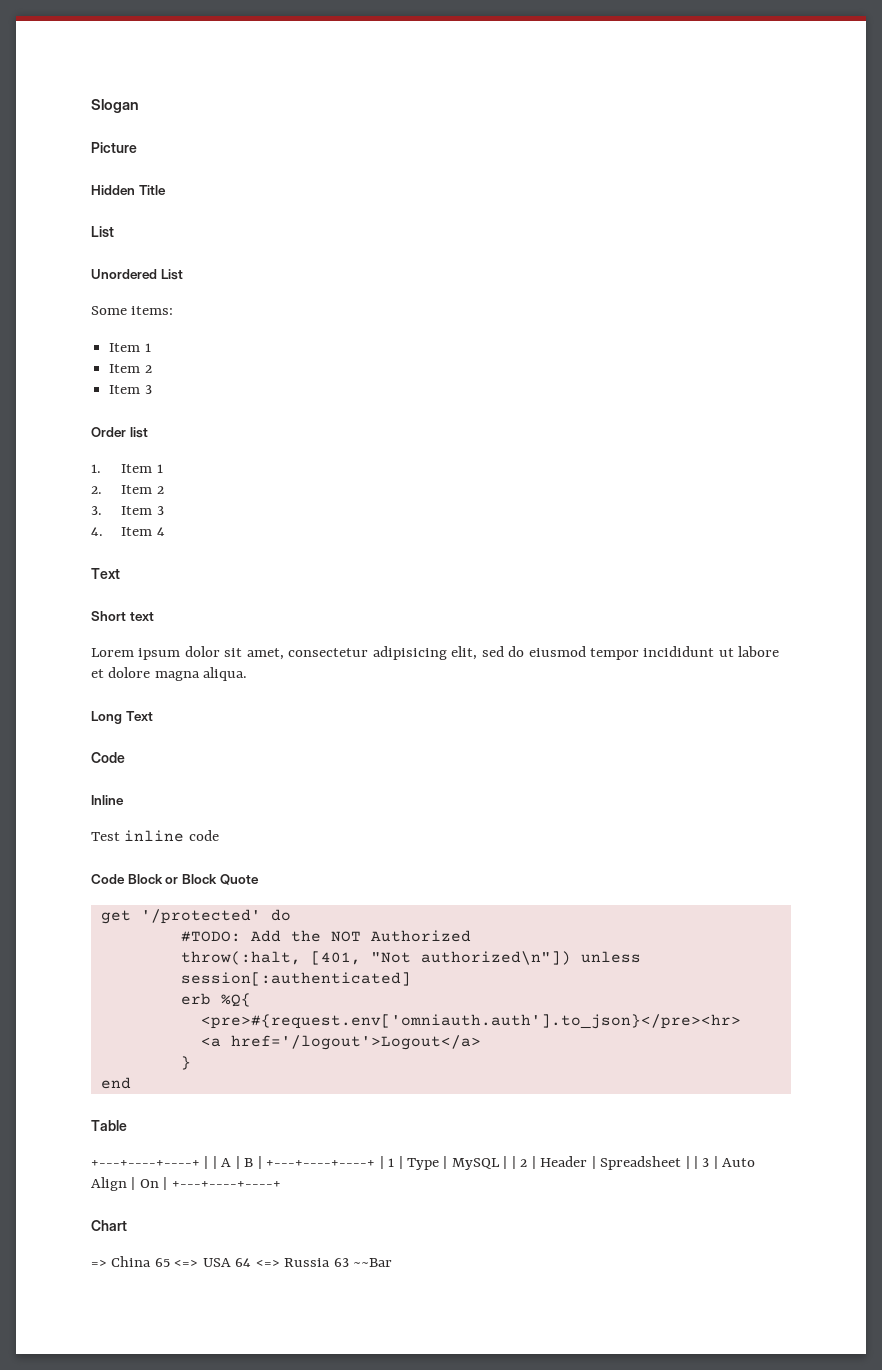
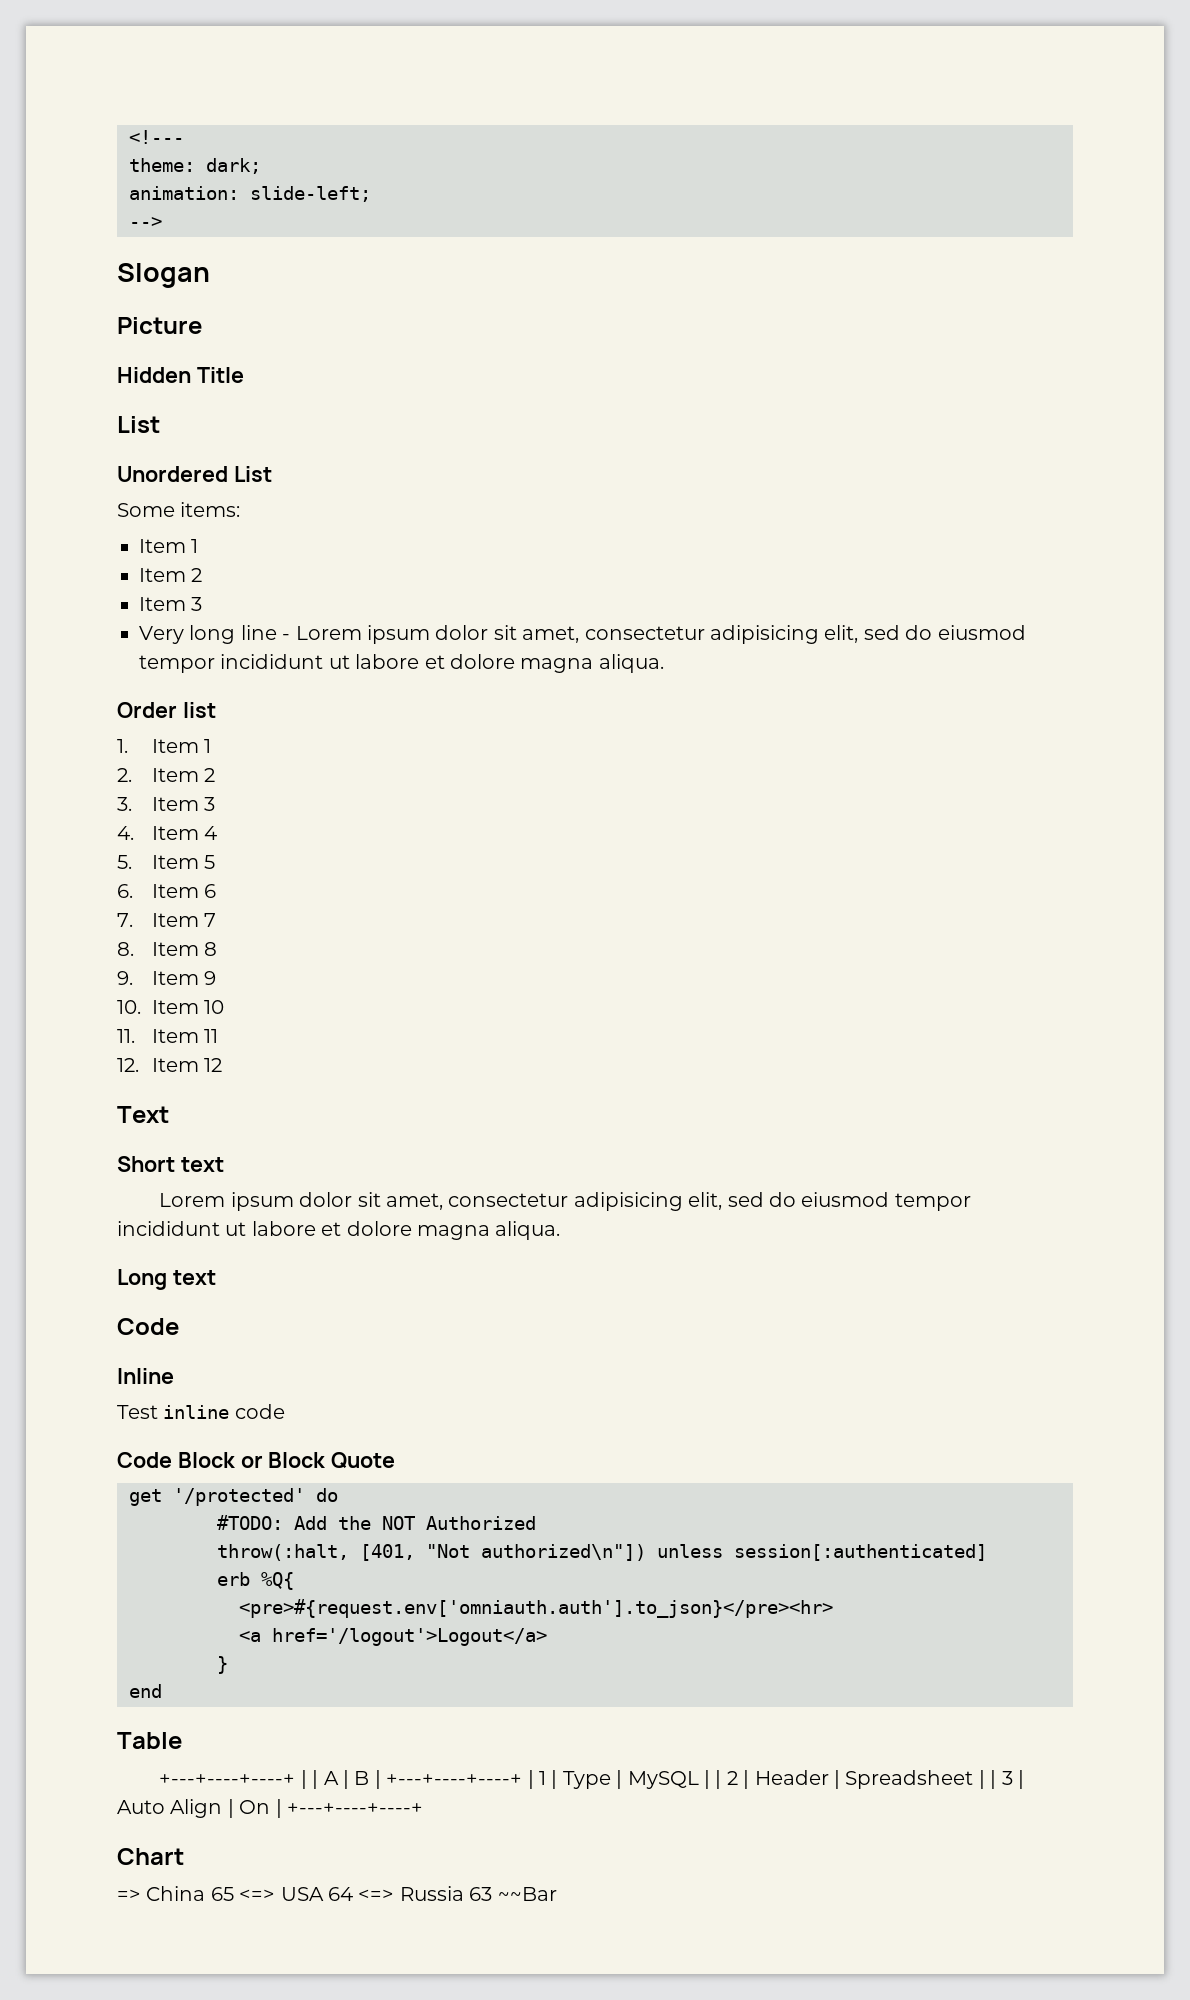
+ <!---
+ theme: dark;
+ animation: slide-left;
+ -->
+ Very long line - Lorem ipsum dolor sit amet, consectetur adipisicing elit, sed do eiusmod tempor incididunt ut labore et dolore magna aliqua.
+ 5. Item 5
+ 6. Item 6
+ 7. Item 7
+ 8. Item 8
+ 9. Item 9
+ 10. Item 10
+ 11. Item 11
+ 12. Item 12
- Long Text
+ Long text

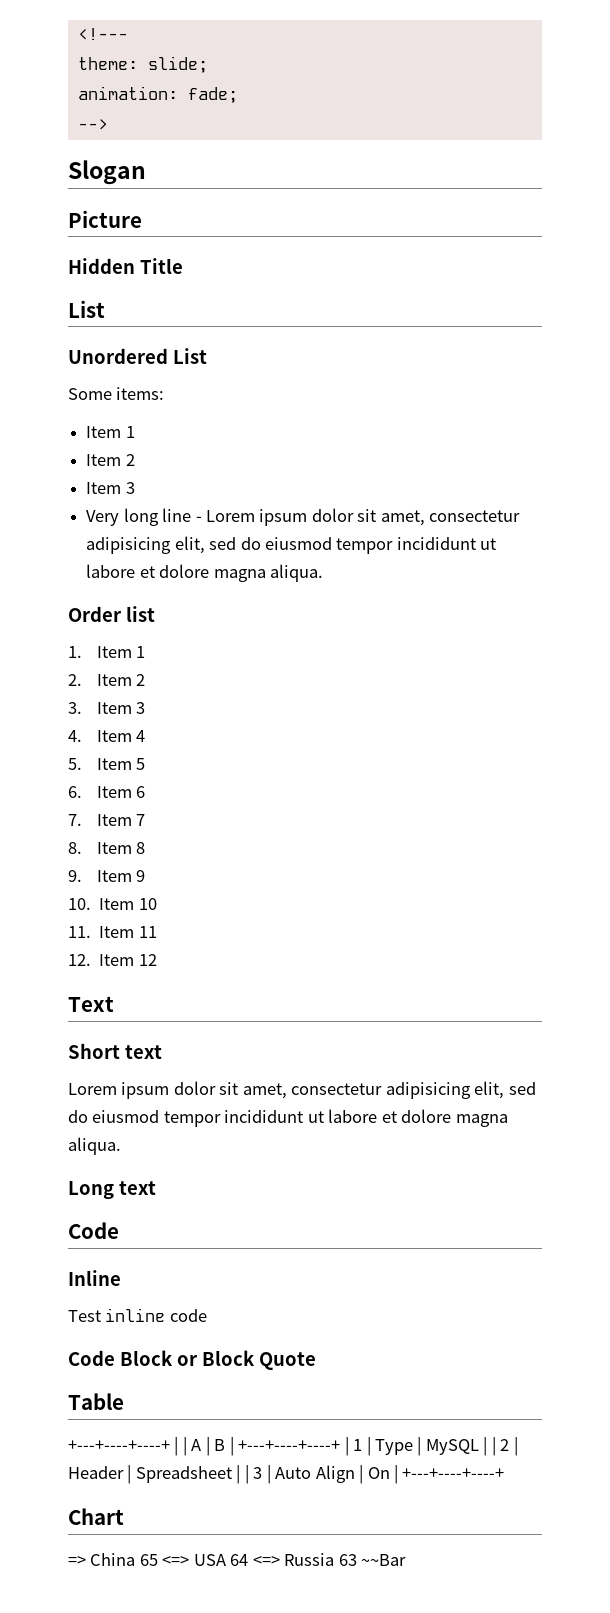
- theme: dark;
+ theme: slide;
- animation: slide-left;
+ animation: fade;
- get '/protected' do
- #TODO: Add the NOT Authorized
- throw(:halt, [401, "Not authorized\n"]) unless session[:authenticated]
- erb %Q{
- <pre>#{request.env['omniauth.auth'].to_json}</pre><hr>
- <a href='/logout'>Logout</a>
- }
- end

